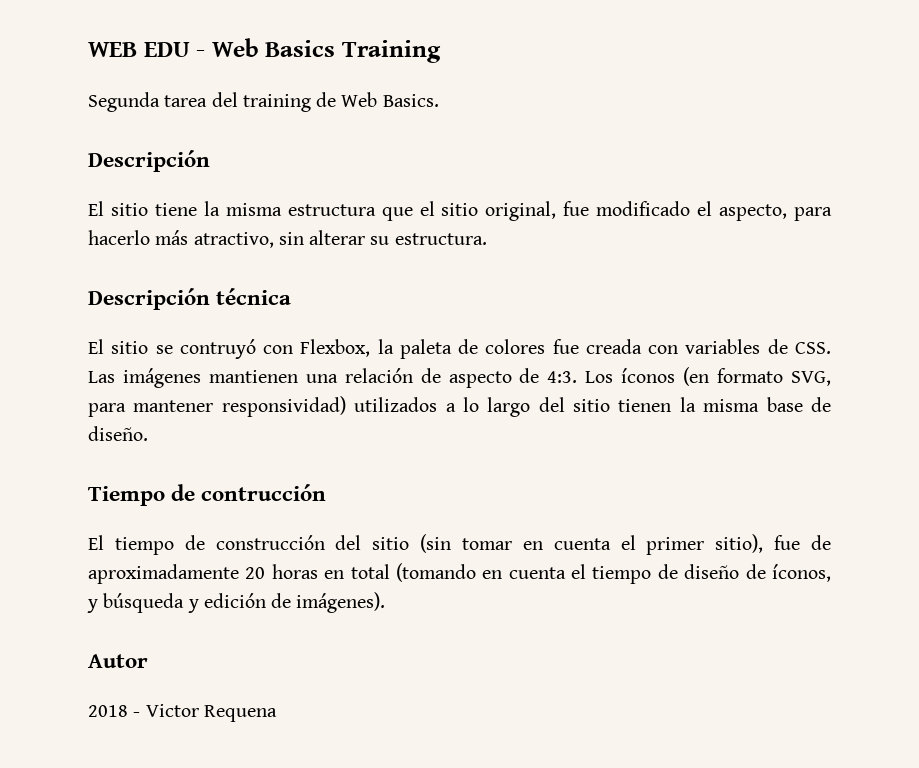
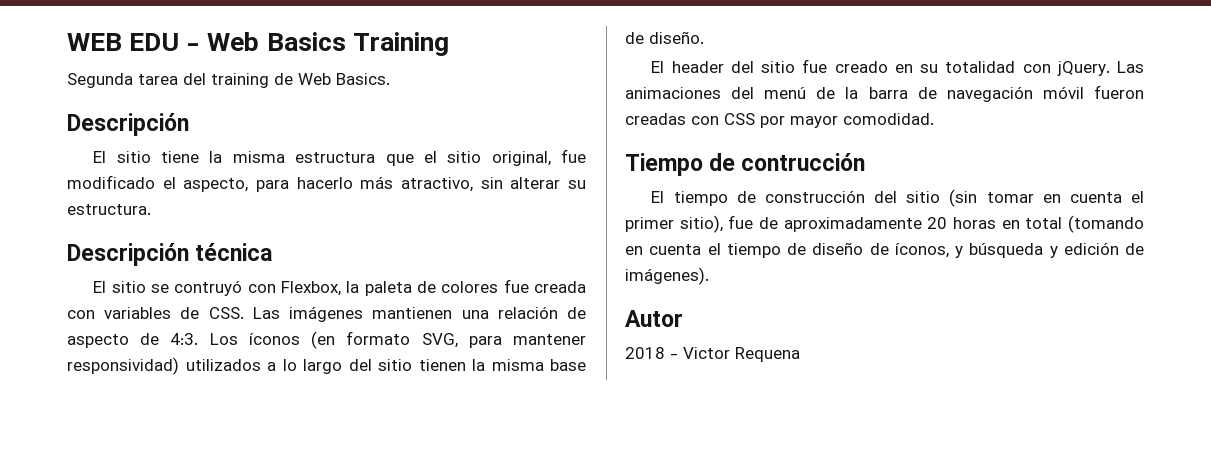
+ El header del sitio fue creado en su totalidad con jQuery. Las animaciones del menú de la barra de navegación móvil fueron creadas con CSS por mayor comodidad.

